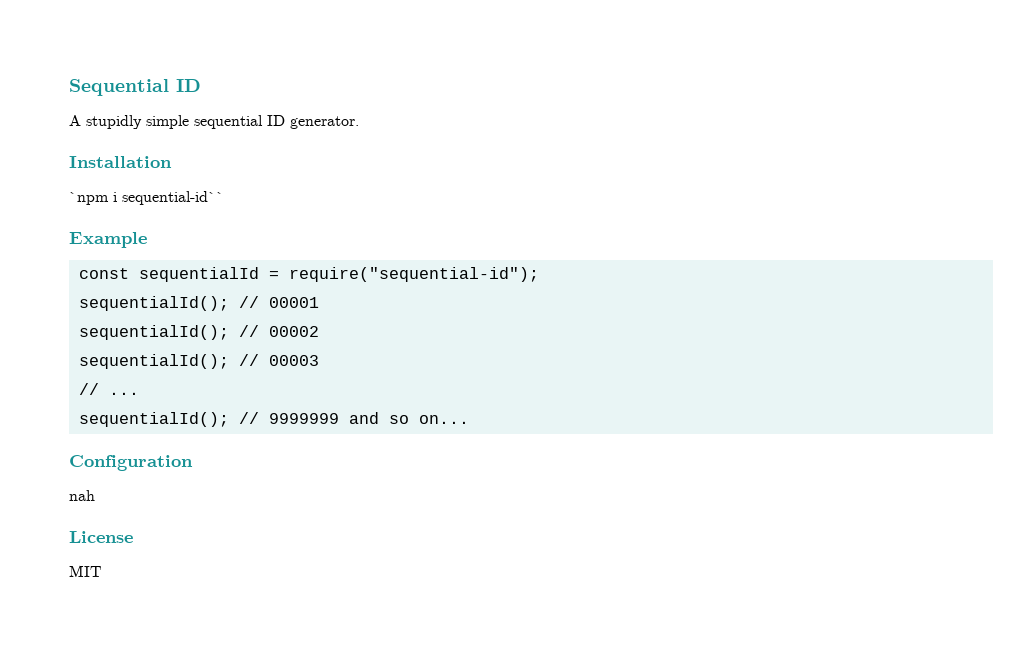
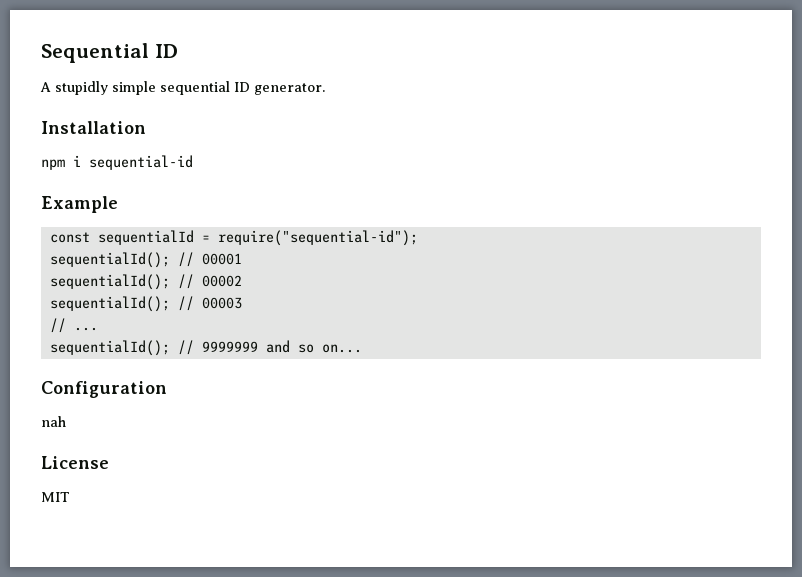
- `npm i sequential-id``
+ npm i sequential-id

